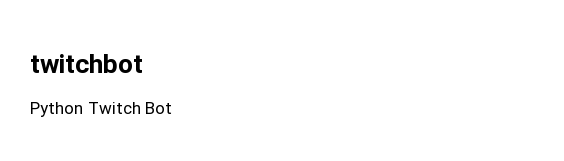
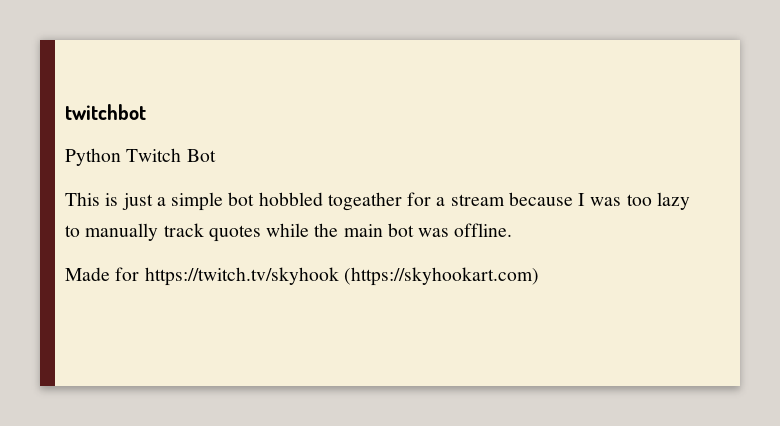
+ This is just a simple bot hobbled togeather for a stream because I was too lazy to manually track quotes while the main bot was offline.
+ Made for https://twitch.tv/skyhook (https://skyhookart.com)

